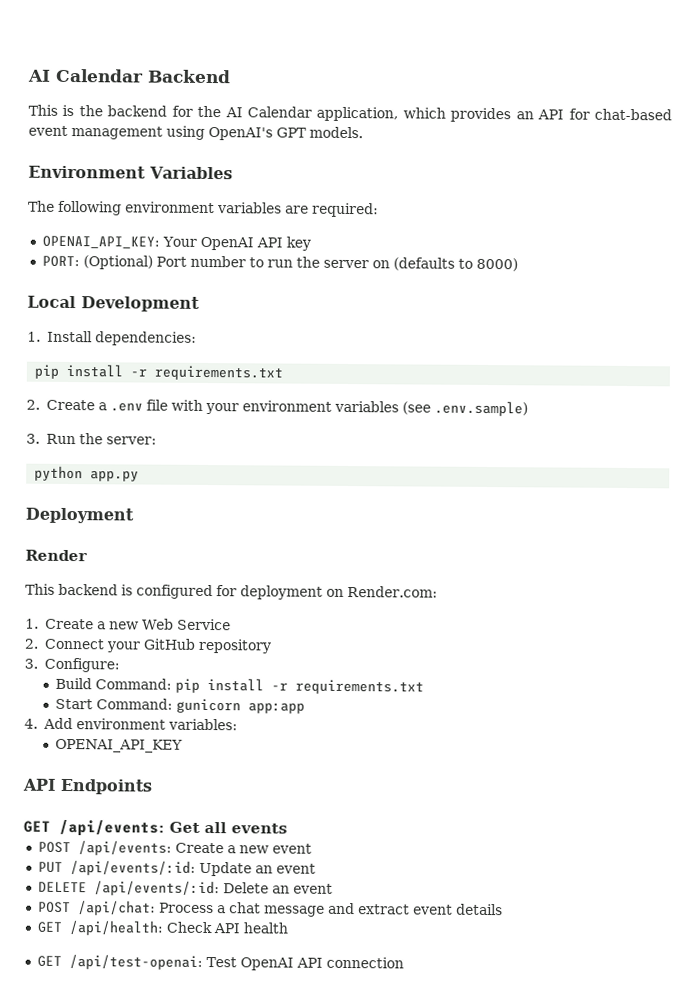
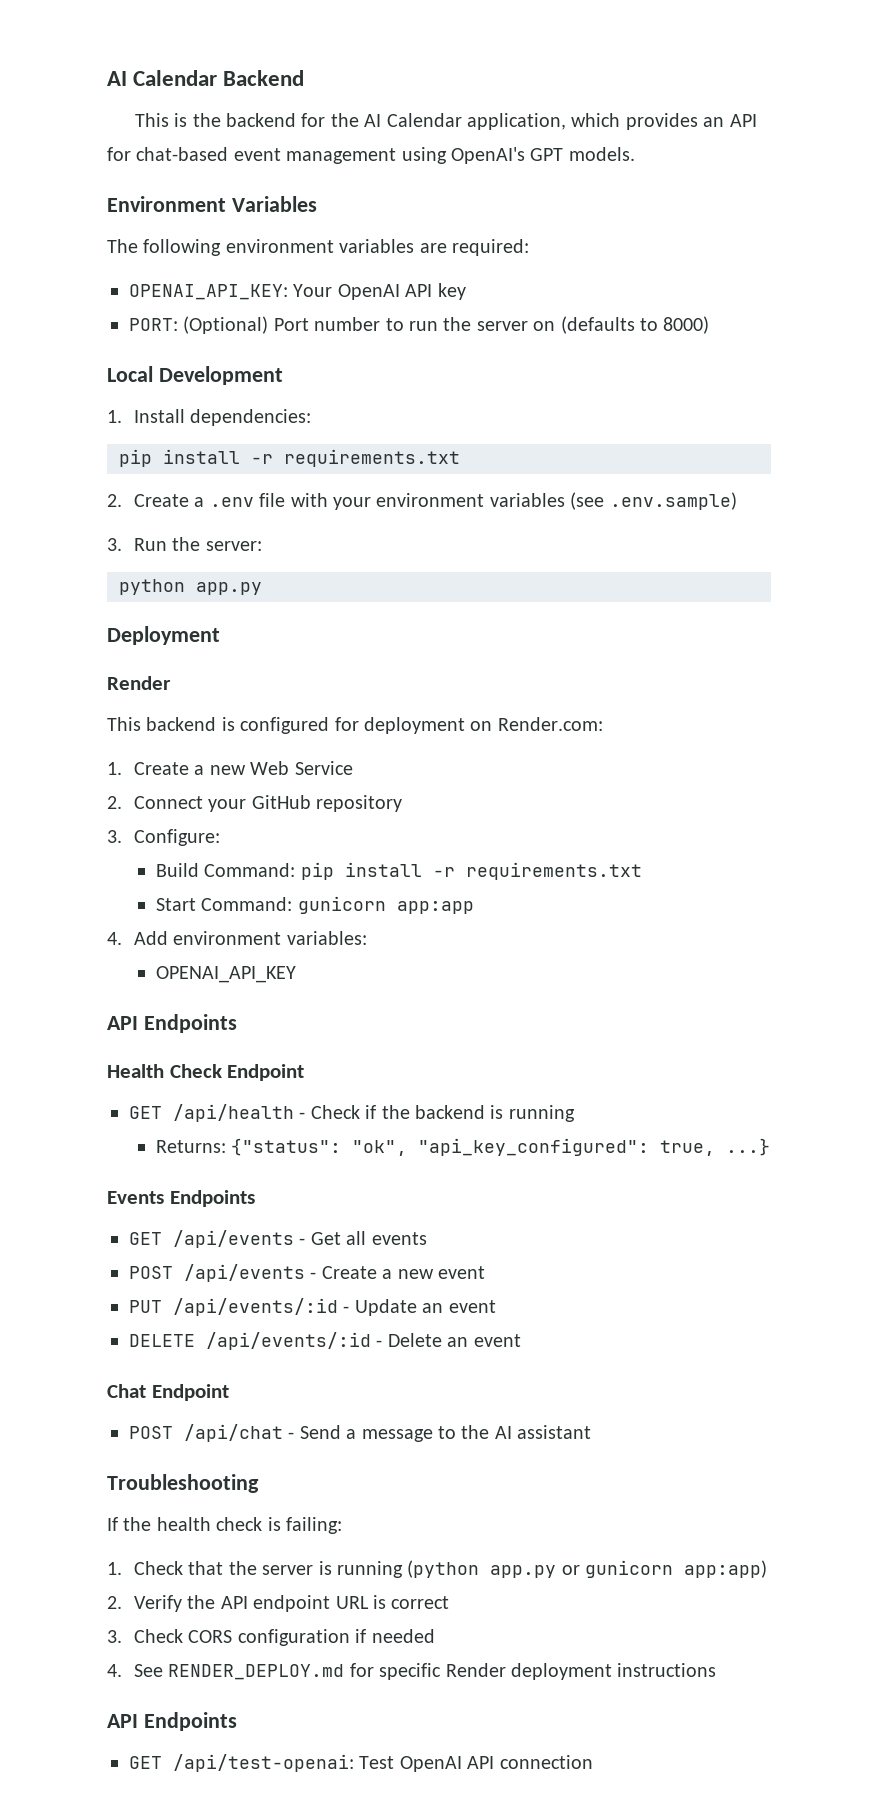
- GET /api/events: Get all events
+ Health Check Endpoint
+ GET /api/health - Check if the backend is running
+ Returns: {"status": "ok", "api_key_configured": true, ...}
+ Events Endpoints
+ GET /api/events - Get all events
- POST /api/events: Create a new event
+ POST /api/events - Create a new event
- PUT /api/events/:id: Update an event
+ PUT /api/events/:id - Update an event
- DELETE /api/events/:id: Delete an event
+ DELETE /api/events/:id - Delete an event
- POST /api/chat: Process a chat message and extract event details
- GET /api/health: Check API health
+ Chat Endpoint
+ POST /api/chat - Send a message to the AI assistant
+ Troubleshooting
+ If the health check is failing:
+ 1. Check that the server is running (python app.py or gunicorn app:app)
+ 2. Verify the API endpoint URL is correct
+ 3. Check CORS configuration if needed
+ 4. See RENDER_DEPLOY.md for specific Render deployment instructions
+ API Endpoints

